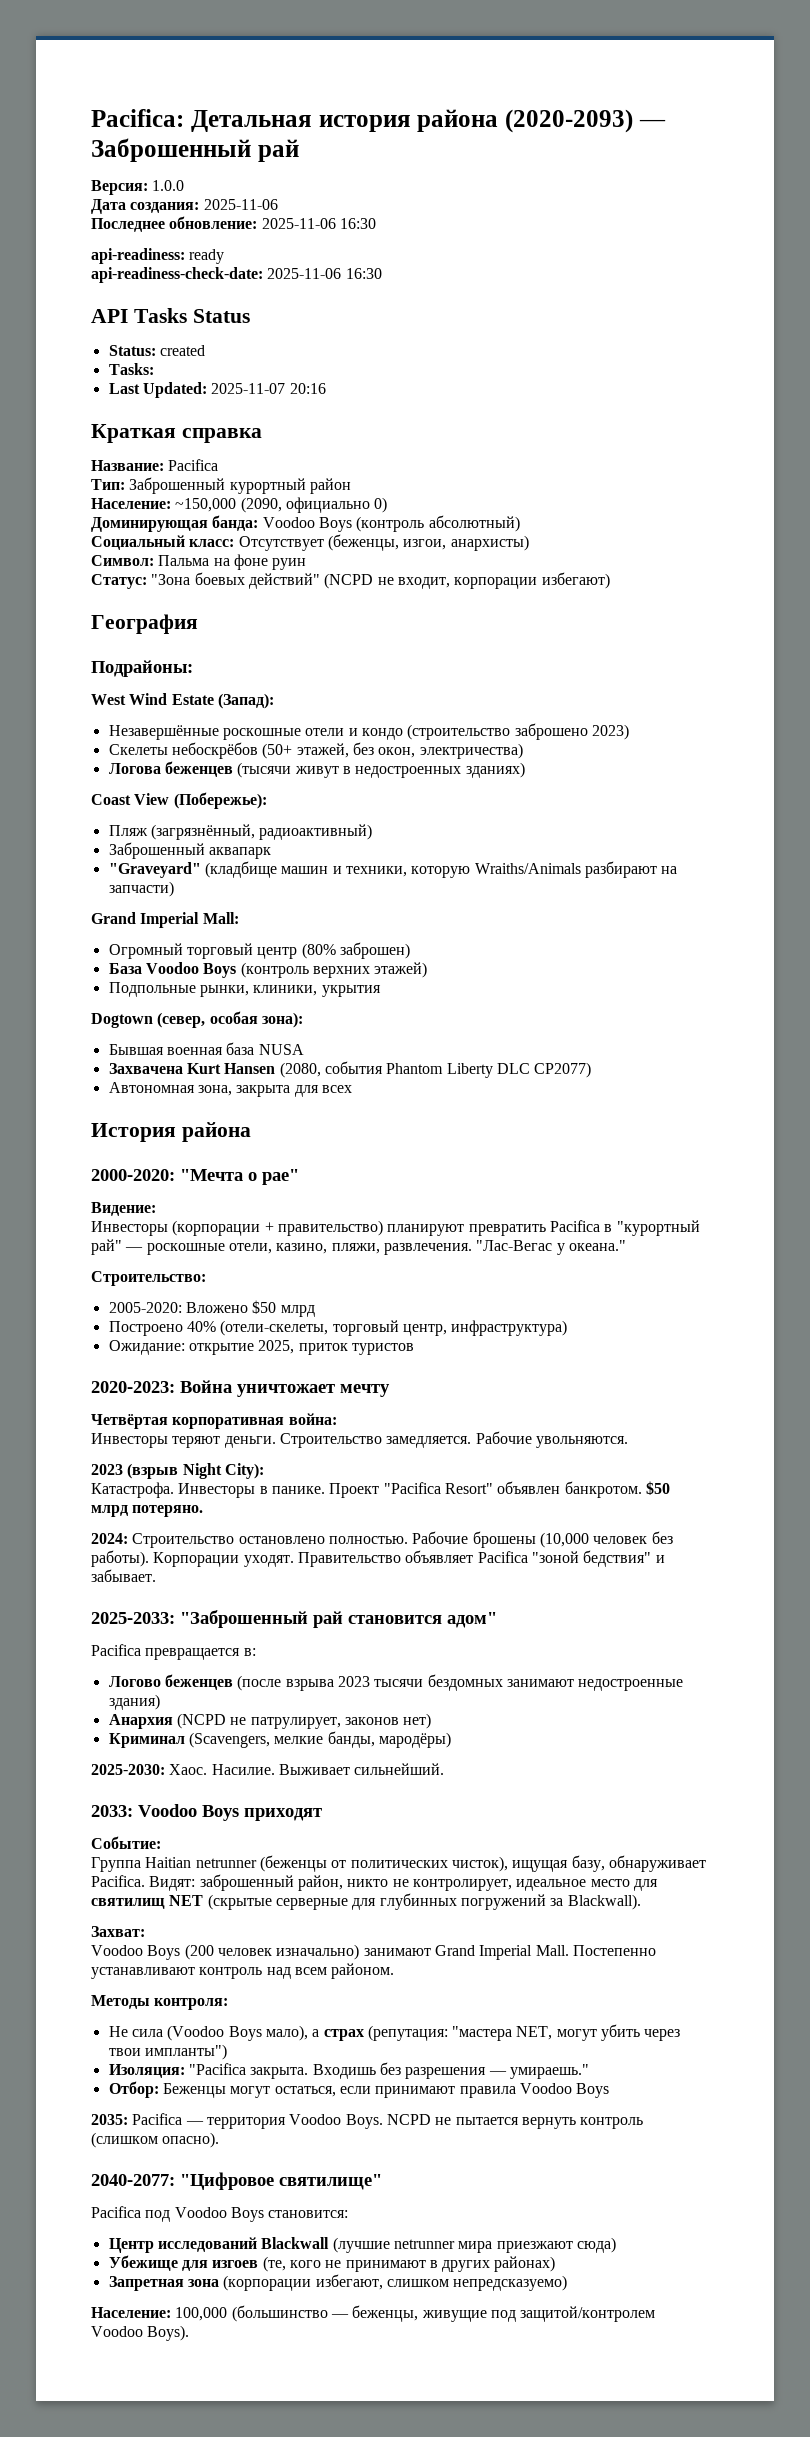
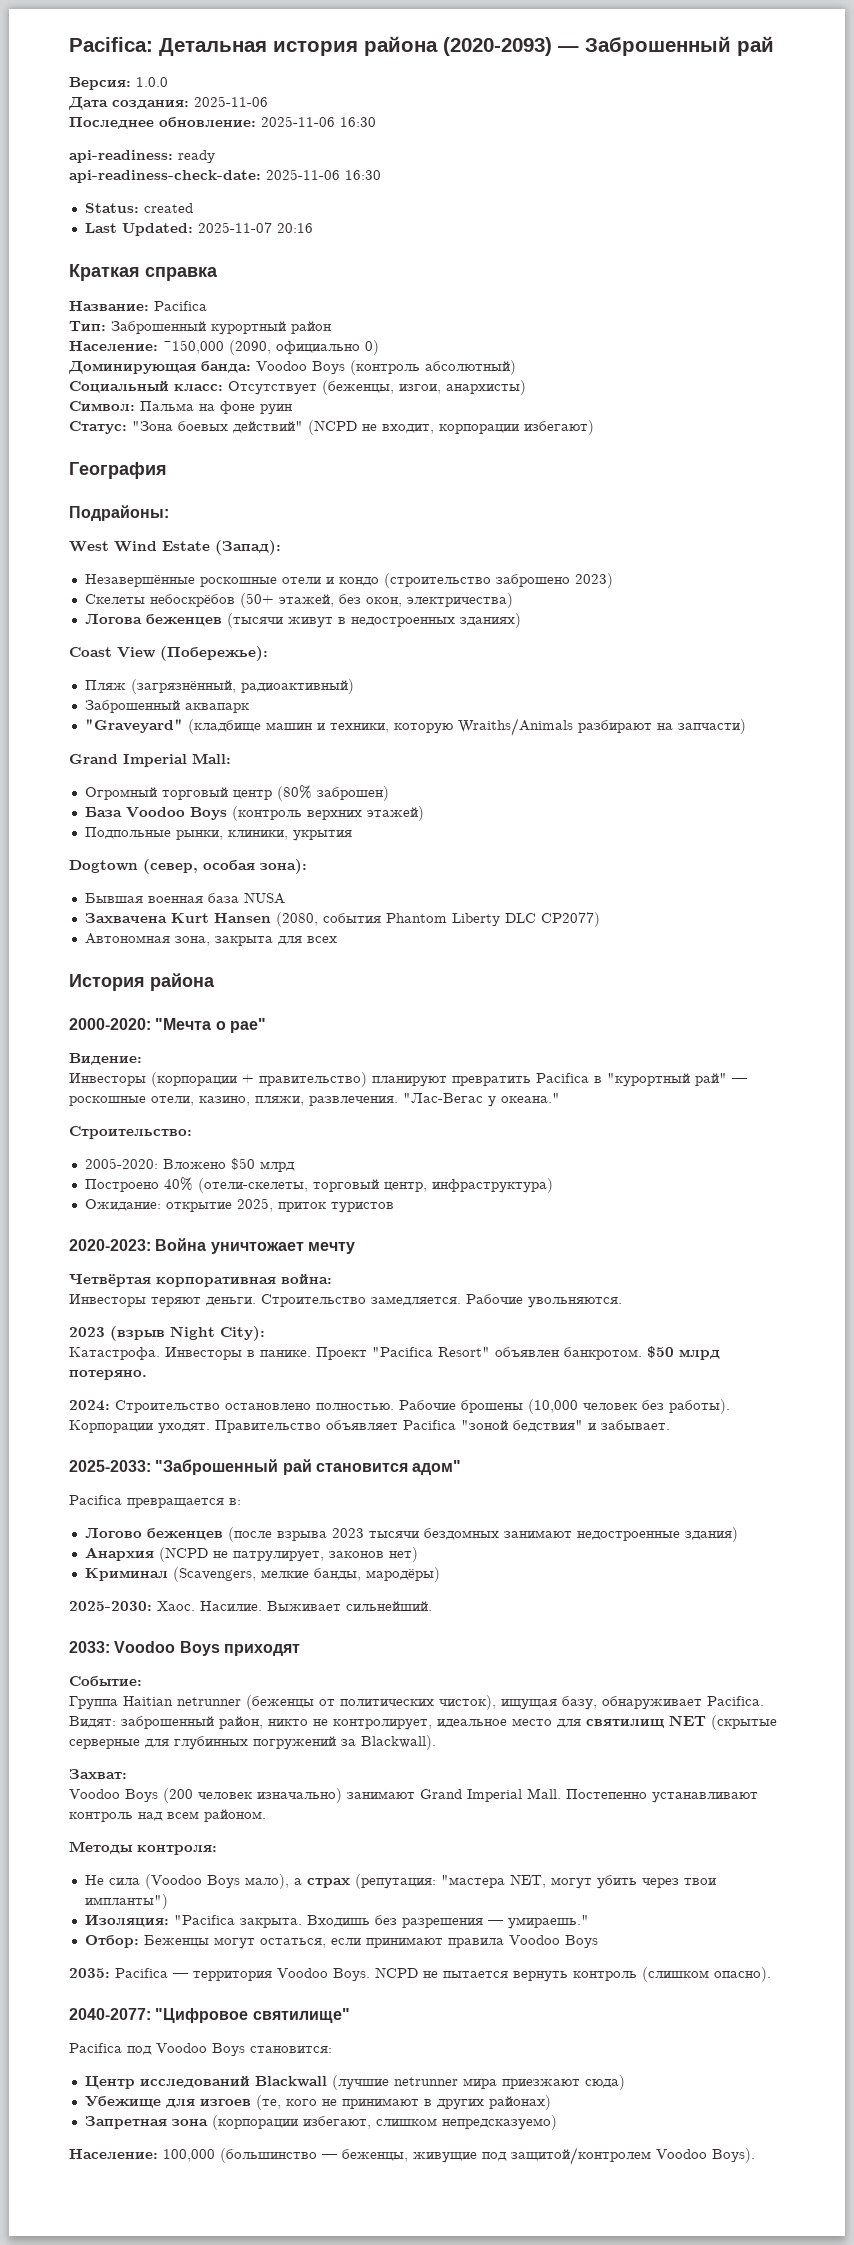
- API Tasks Status
- Tasks:

